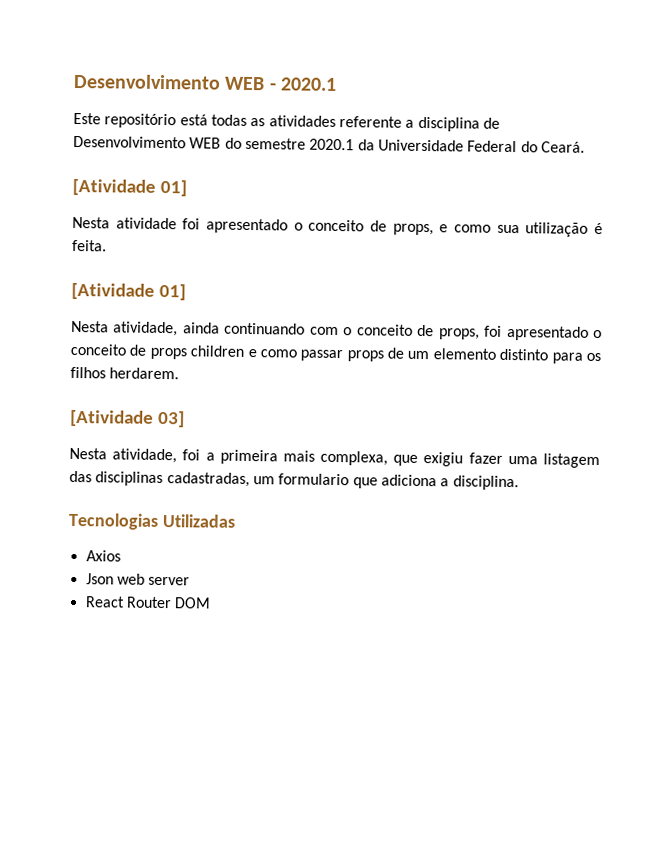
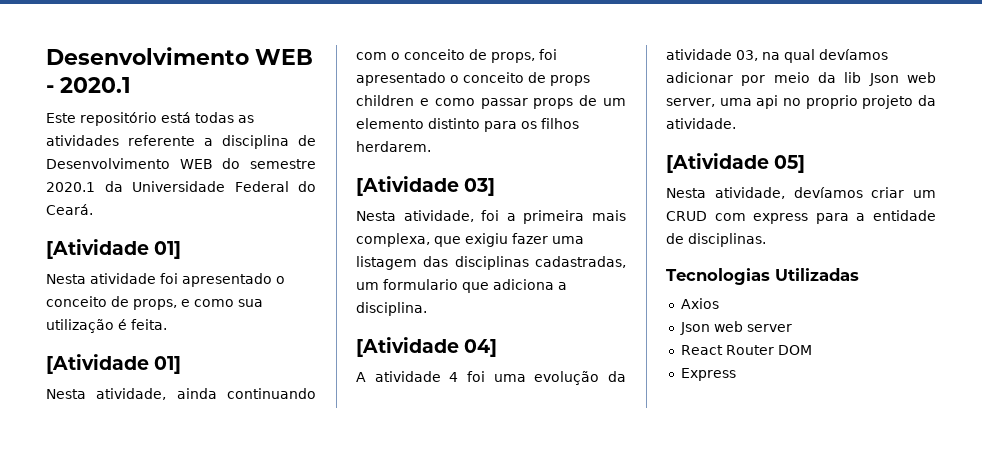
+ [Atividade 04]
+ A atividade 4 foi uma evolução da atividade 03, na qual devíamos adicionar por meio da lib Json web server, uma api no proprio projeto da atividade.
+ [Atividade 05]
+ Nesta atividade, devíamos criar um CRUD com express para a entidade de disciplinas.
+ Express

